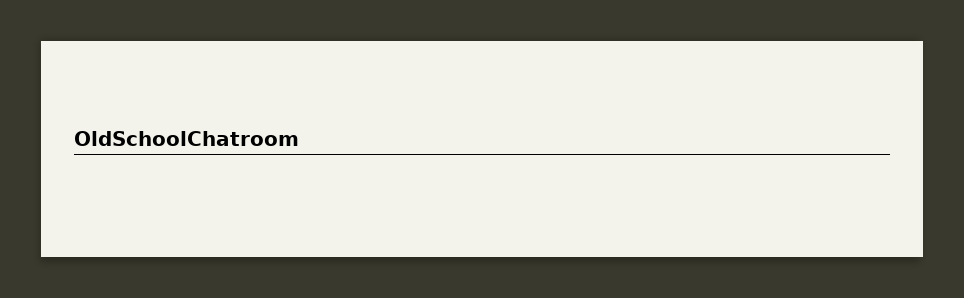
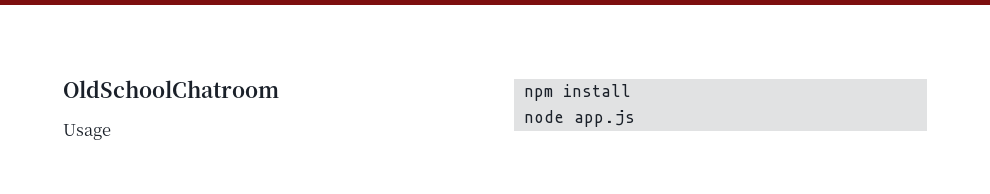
+ Usage
+ npm install
+ node app.js

